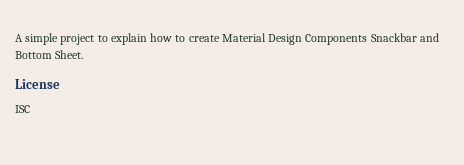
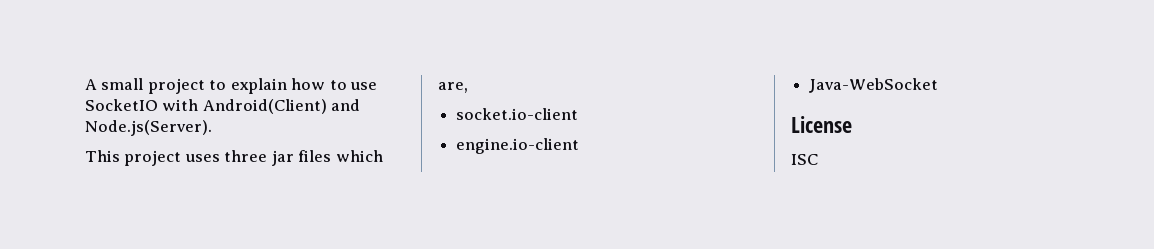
- A simple project to explain how to create Material Design Components Snackbar and Bottom Sheet.
+ A small project to explain how to use SocketIO with Android(Client) and Node.js(Server).
+ This project uses three jar files which are,
+ socket.io-client
+ engine.io-client
+ Java-WebSocket

